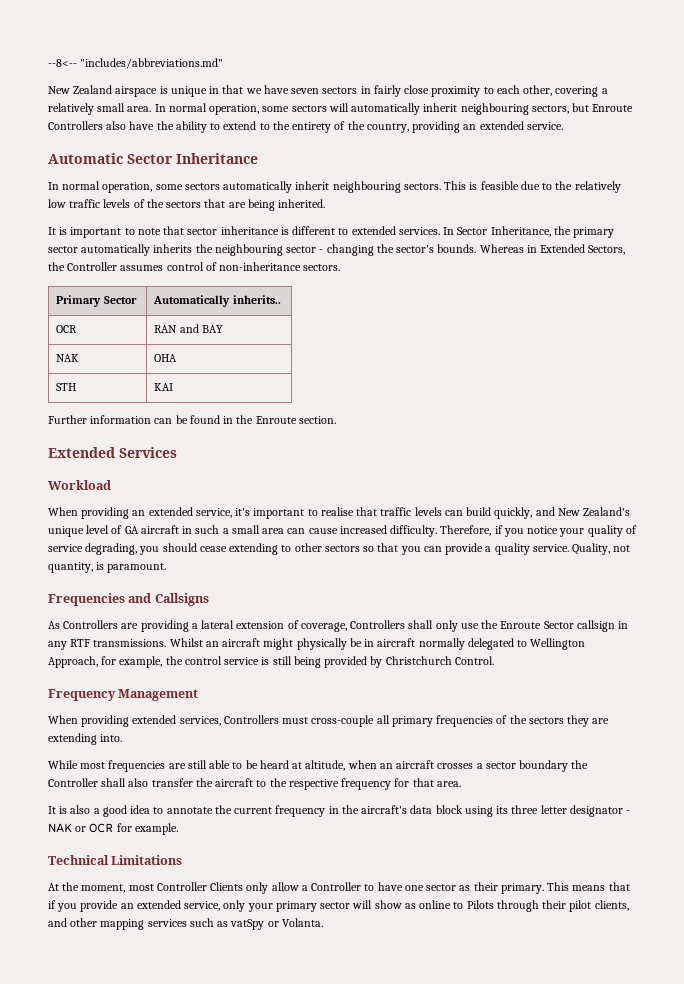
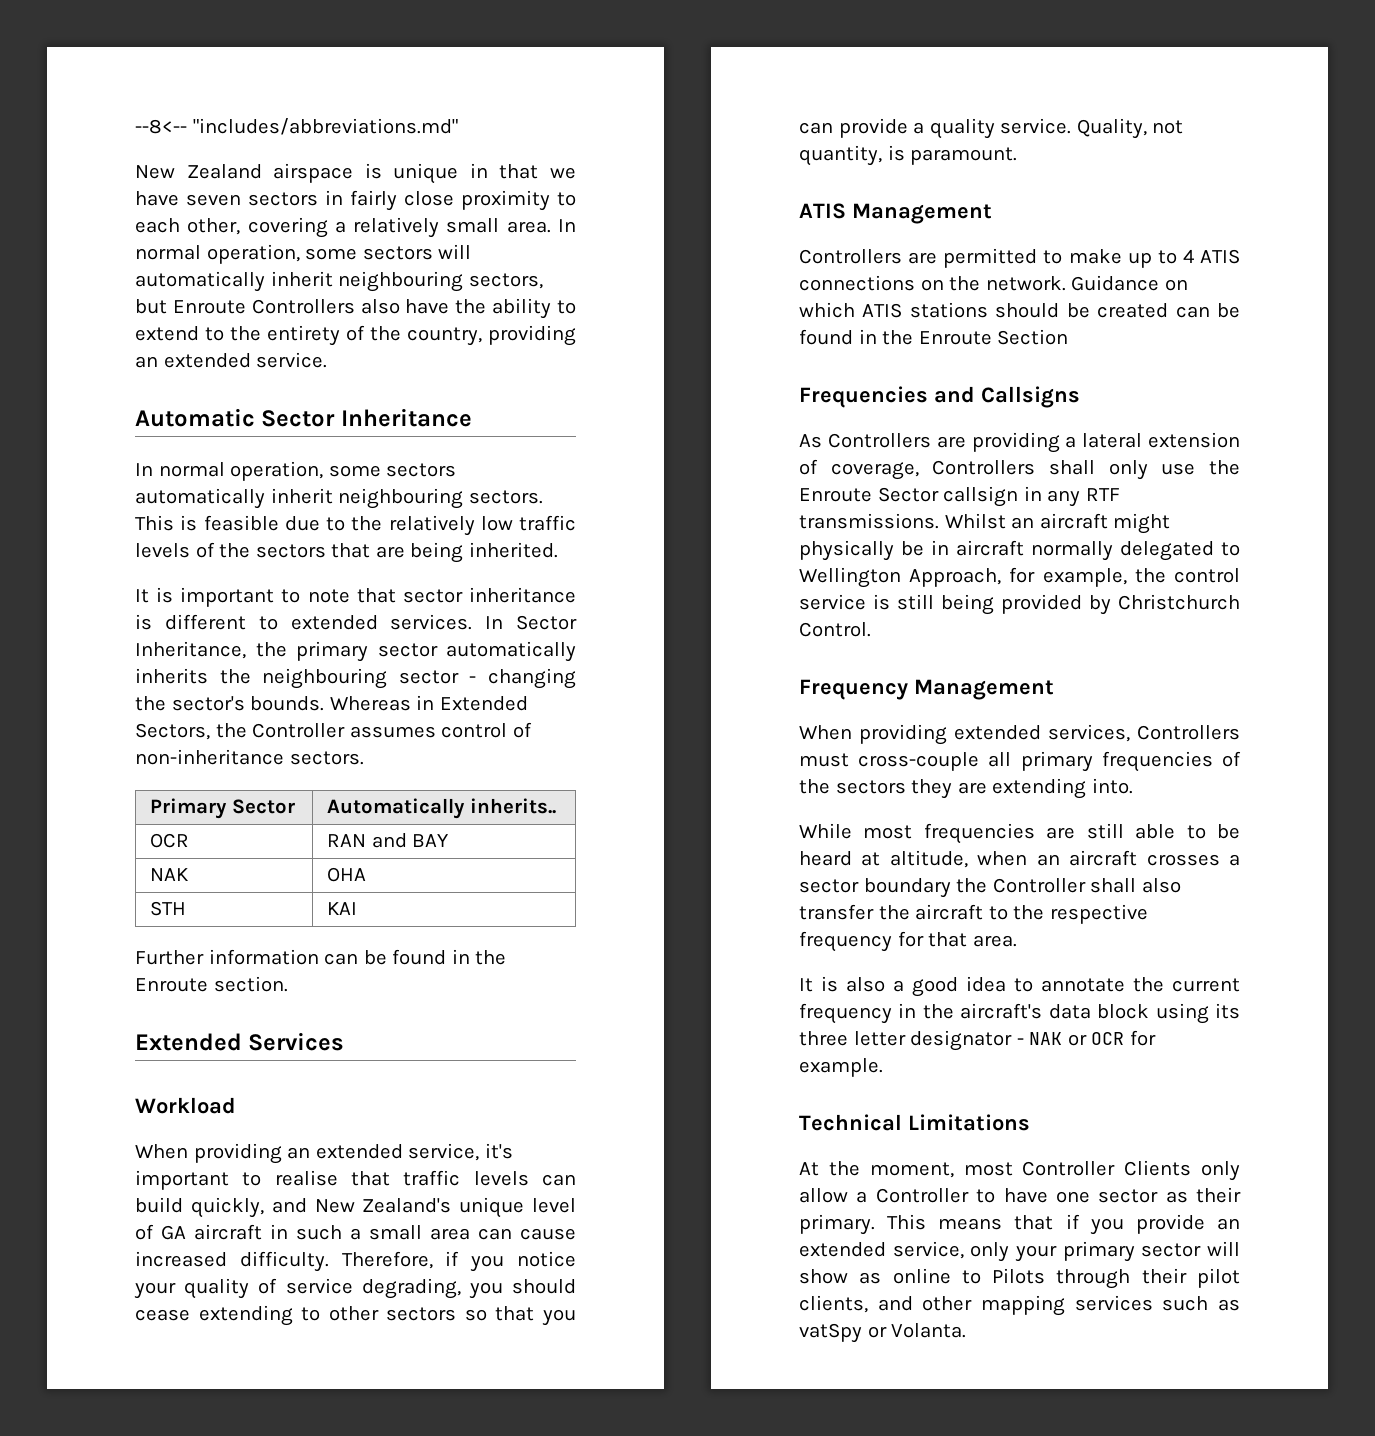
+ ATIS Management
+ Controllers are permitted to make up to 4 ATIS connections on the network. Guidance on which ATIS stations should be created can be found in the Enroute Section

